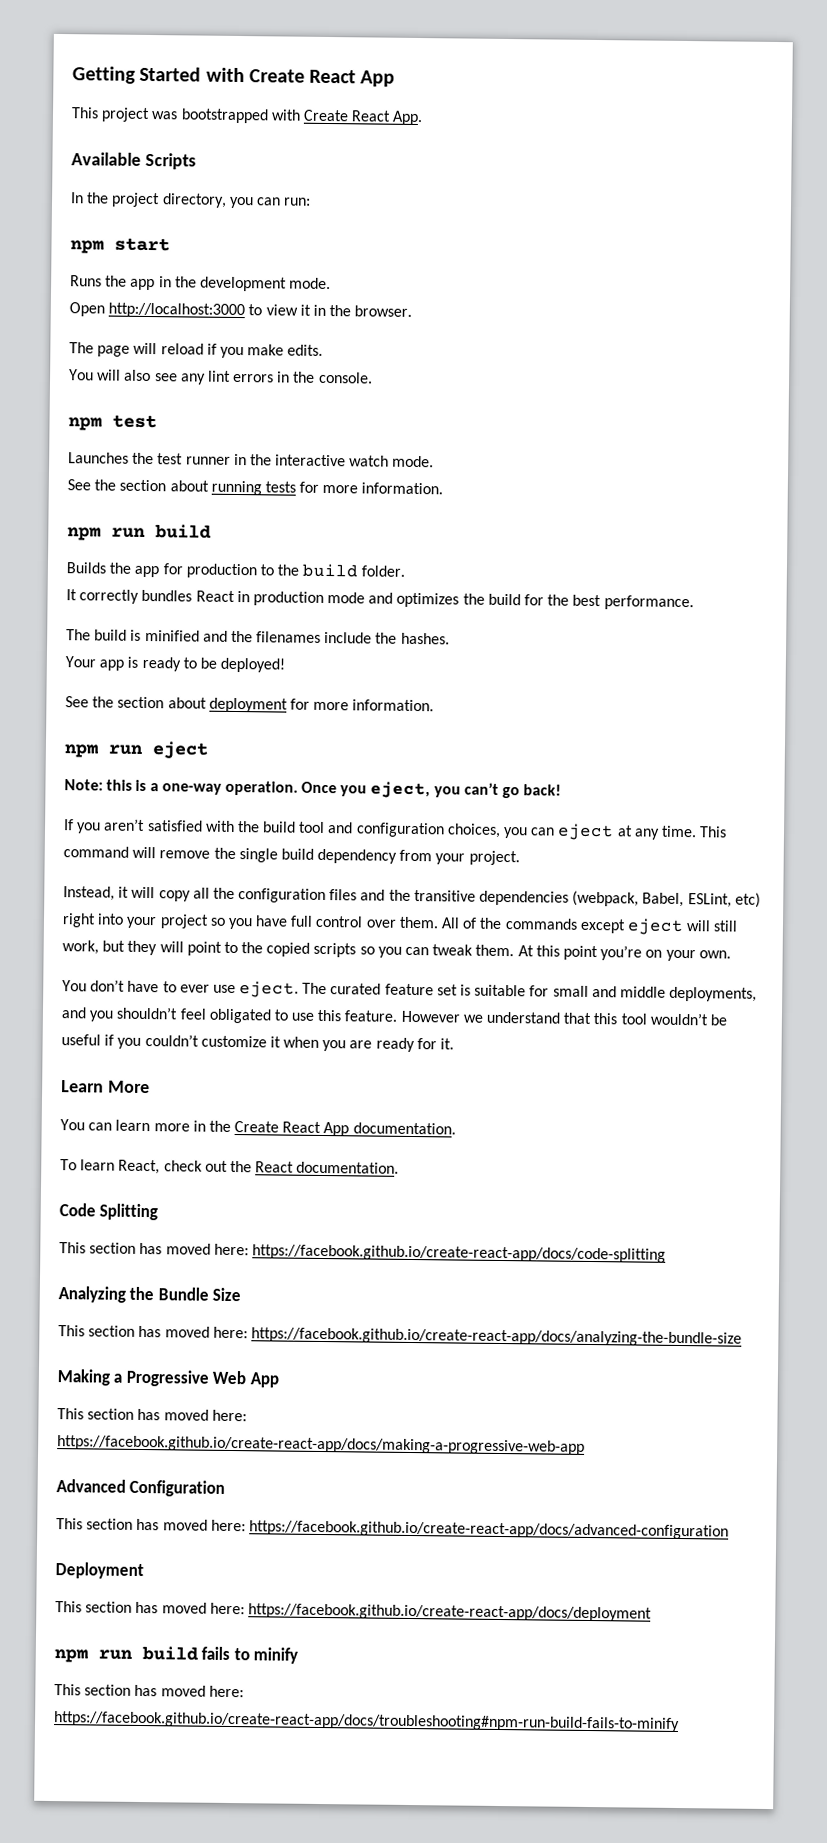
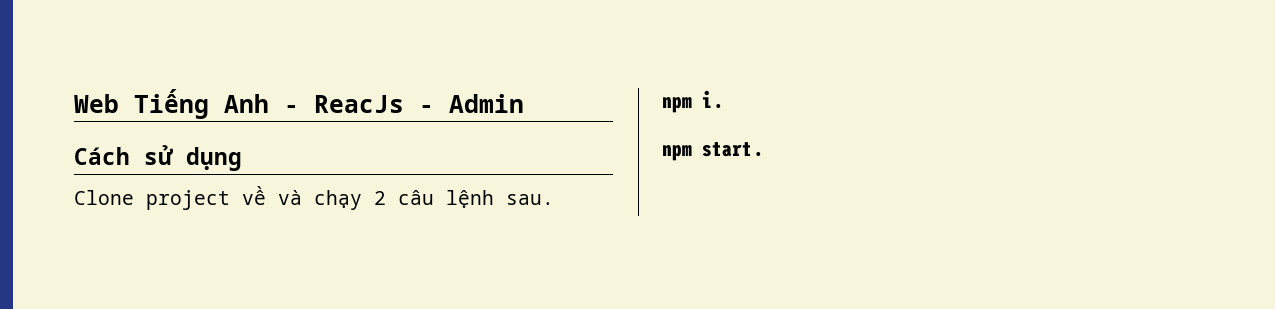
- Getting Started with Create React App
- This project was bootstrapped with Create React App.
- Available Scripts
- In the project directory, you can run:
- npm start
- Runs the app in the development mode.
- Open http://localhost:3000 to view it in the browser.
- The page will reload if you make edits.
- You will also see any lint errors in the console.
- npm test
- Launches the test runner in the interactive watch mode.
- See the section about running tests for more information.
- npm run build
- Builds the app for production to the build folder.
- It correctly bundles React in production mode and optimizes the build for the best performance.
- The build is minified and the filenames include the hashes.
- Your app is ready to be deployed!
- See the section about deployment for more information.
- npm run eject
- Note: this is a one-way operation. Once you eject, you can’t go back!
- If you aren’t satisfied with the build tool and configuration choices, you can eject at any time. This command will remove the single build dependency from your project.
- Instead, it will copy all the configuration files and the transitive dependencies (webpack, Babel, ESLint, etc) right into your project so you have full control over them. All of the commands except eject will still work, but they will point to the copied scripts so you can tweak them. At this point you’re on your own.
- You don’t have to ever use eject. The curated feature set is suitable for small and middle deployments, and you shouldn’t feel obligated to use this feature. However we understand that this tool wouldn’t be useful if you couldn’t customize it when you are ready for it.
- Learn More
- You can learn more in the Create React App documentation.
- To learn React, check out the React documentation.
- Code Splitting
- This section has moved here: https://facebook.github.io/create-react-app/docs/code-splitting
- Analyzing the Bundle Size
- This section has moved here: https://facebook.github.io/create-react-app/docs/analyzing-the-bundle-size
- Making a Progressive Web App
- This section has moved here: https://facebook.github.io/create-react-app/docs/making-a-progressive-web-app
- Advanced Configuration
- This section has moved here: https://facebook.github.io/create-react-app/docs/advanced-configuration
- Deployment
- This section has moved here: https://facebook.github.io/create-react-app/docs/deployment
- npm run build fails to minify
- This section has moved here: https://facebook.github.io/create-react-app/docs/troubleshooting#npm-run-build-fails-to-minify
+ Web Tiếng Anh - ReacJs - Admin
+ Cách sử dụng
+ Clone project về và chạy 2 câu lệnh sau.
+ npm i.
+ npm start.

